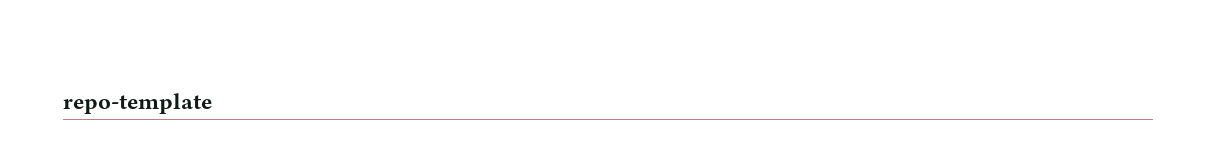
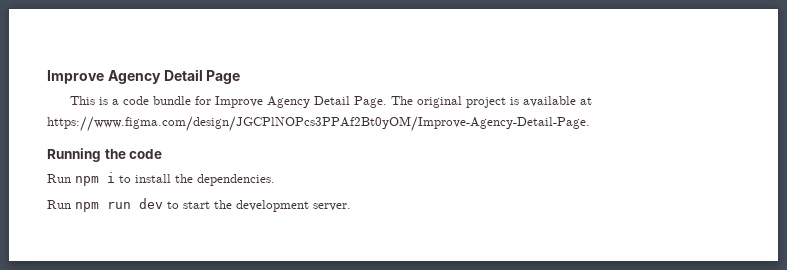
- repo-template
+ Improve Agency Detail Page
+ This is a code bundle for Improve Agency Detail Page. The original project is available at https://www.figma.com/design/JGCPlNOPcs3PPAf2Bt0yOM/Improve-Agency-Detail-Page.
+ Running the code
+ Run npm i to install the dependencies.
+ Run npm run dev to start the development server.

